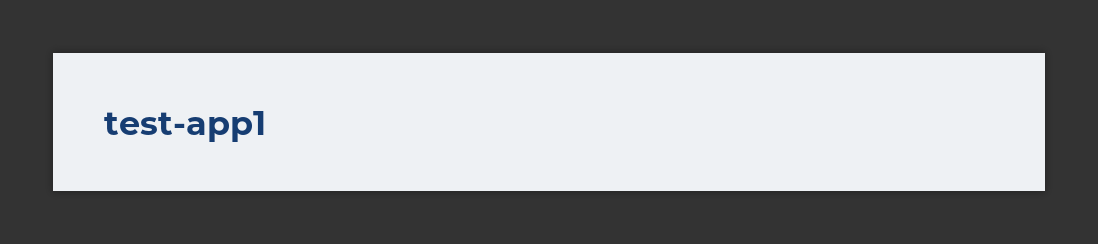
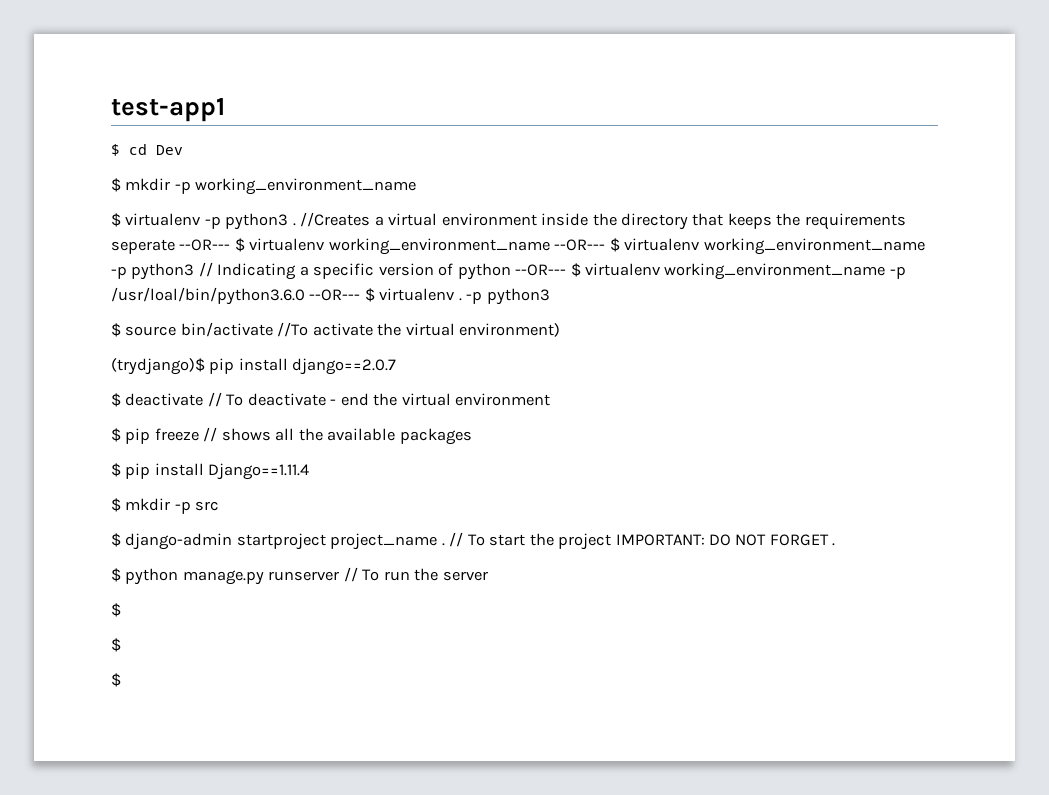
+ $ cd Dev
+ $ mkdir -p working_environment_name
+ $ virtualenv -p python3 . //Creates a virtual environment inside the directory that keeps the requirements seperate --OR--- $ virtualenv working_environment_name --OR--- $ virtualenv working_environment_name -p python3 // Indicating a specific version of python --OR--- $ virtualenv working_environment_name -p /usr/loal/bin/python3.6.0 --OR--- $ virtualenv . -p python3
+ $ source bin/activate //To activate the virtual environment)
+ (trydjango)$ pip install django==2.0.7
+ $ deactivate // To deactivate - end the virtual environment
+ $ pip freeze // shows all the available packages
+ $ pip install Django==1.11.4
+ $ mkdir -p src
+ $ django-admin startproject project_name . // To start the project IMPORTANT: DO NOT FORGET .
+ $ python manage.py runserver // To run the server
+ $
+ $
+ $

